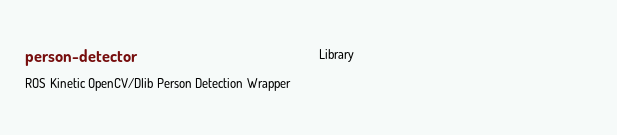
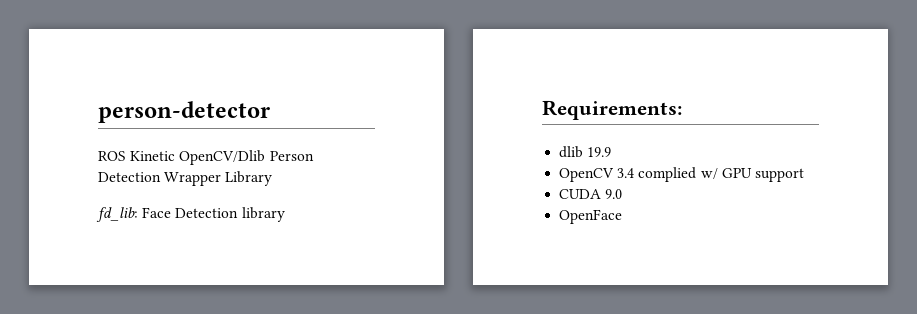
+ fd_lib: Face Detection library
+ Requirements:
+ dlib 19.9
+ OpenCV 3.4 complied w/ GPU support
+ CUDA 9.0
+ OpenFace

